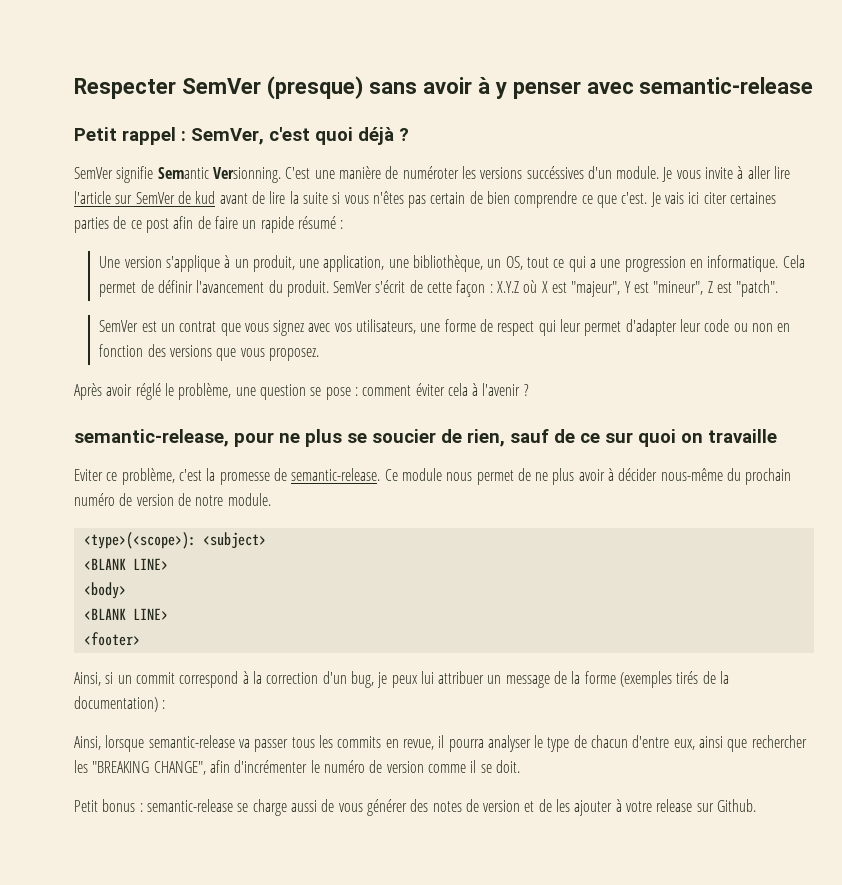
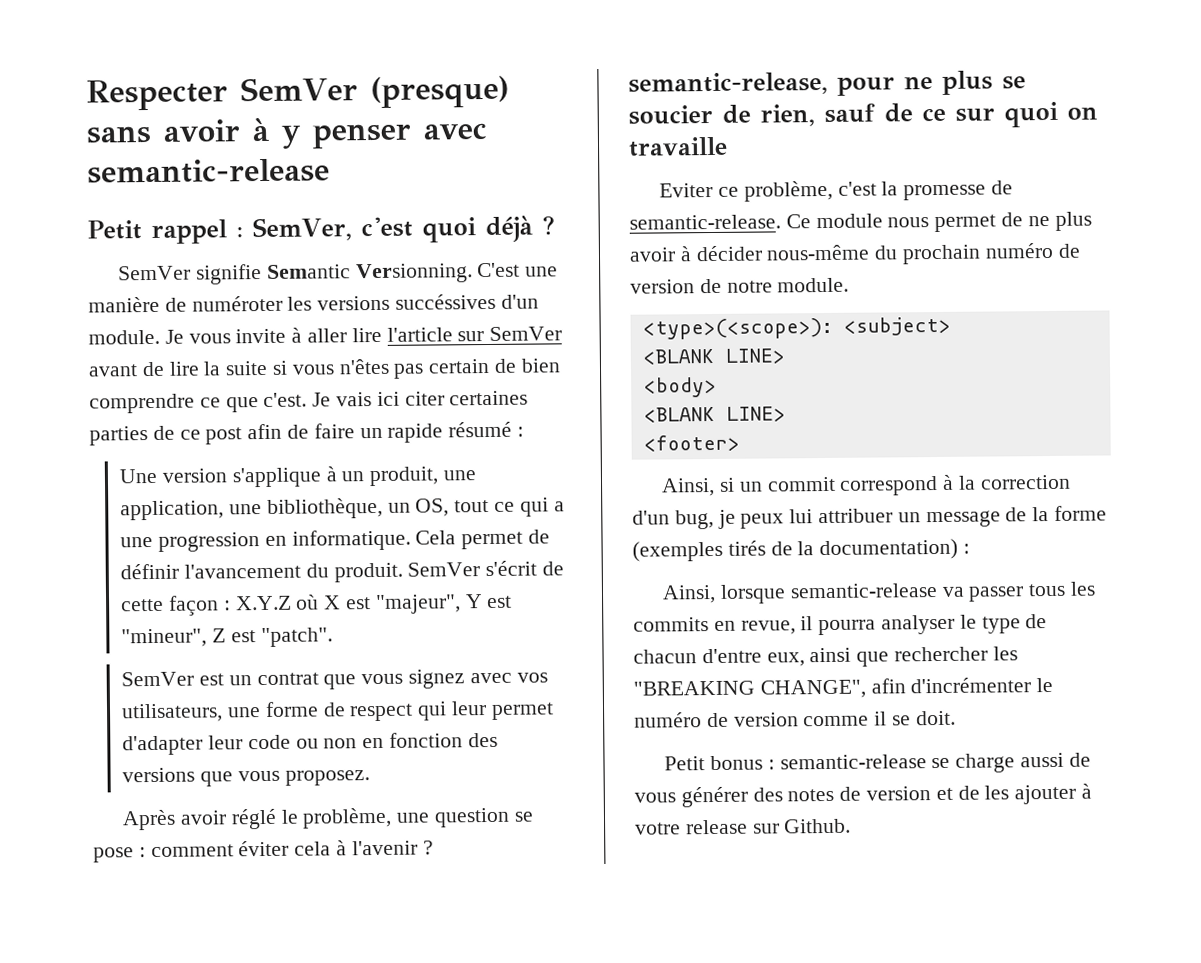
- Je vous invite à aller lire l'article sur SemVer de kud avant de lire la suite si vous n'êtes pas certain de bien comprendre ce que c'est.
+ Je vous invite à aller lire l'article sur SemVer avant de lire la suite si vous n'êtes pas certain de bien comprendre ce que c'est.

